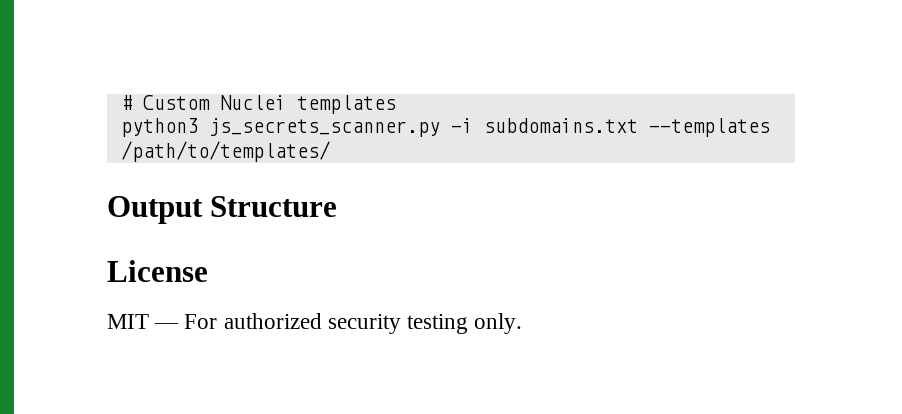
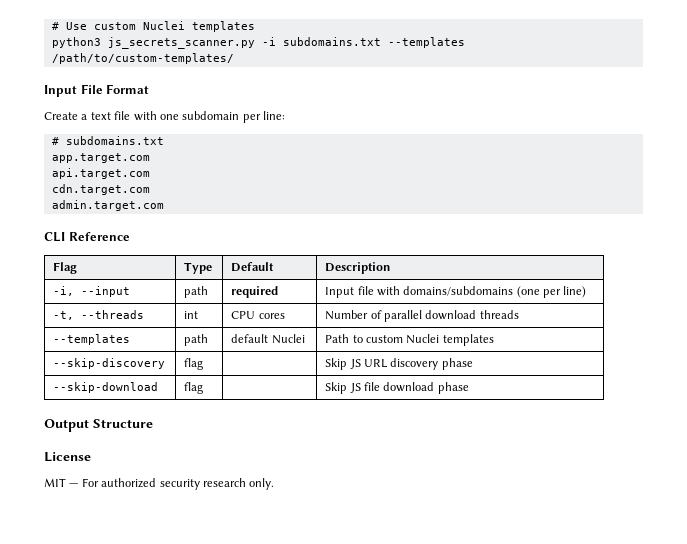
- # Custom Nuclei templates
+ # Use custom Nuclei templates
- python3 js_secrets_scanner.py -i subdomains.txt --templates /path/to/templates/
+ python3 js_secrets_scanner.py -i subdomains.txt --templates /path/to/custom-templates/
+ Input File Format
+ Create a text file with one subdomain per line:
+ # subdomains.txt
+ app.target.com
+ api.target.com
+ cdn.target.com
+ admin.target.com
+ CLI Reference
+ Flag | Type | Default | Description
+ -i, --input | path | required | Input file with domains/subdomains (one per line)
+ -t, --threads | int | CPU cores | Number of parallel download threads
+ --templates | path | default Nuclei | Path to custom Nuclei templates
+ --skip-discovery | flag | | Skip JS URL discovery phase
+ --skip-download | flag | | Skip JS file download phase
- MIT — For authorized security testing only.
+ MIT — For authorized security research only.

